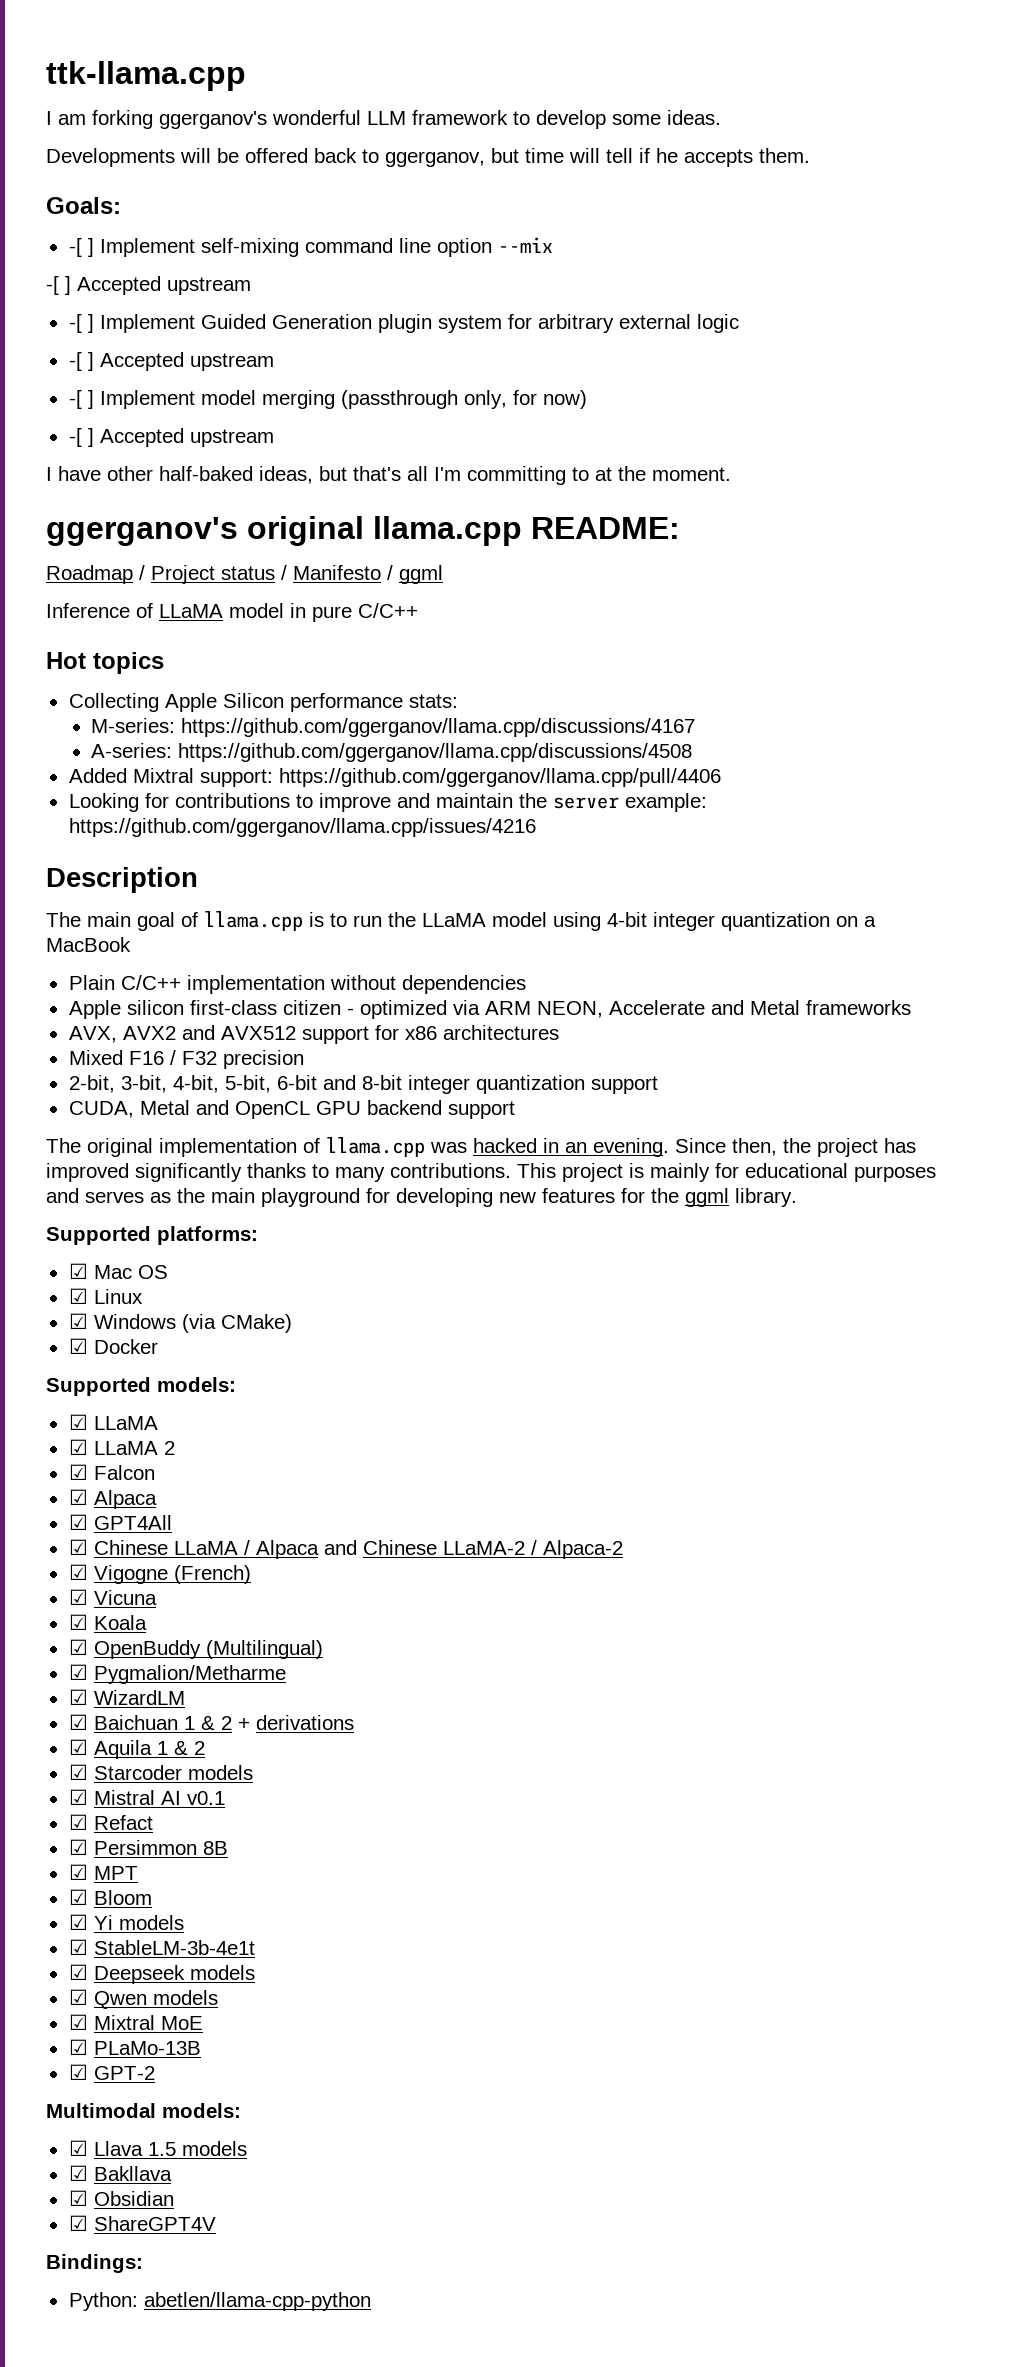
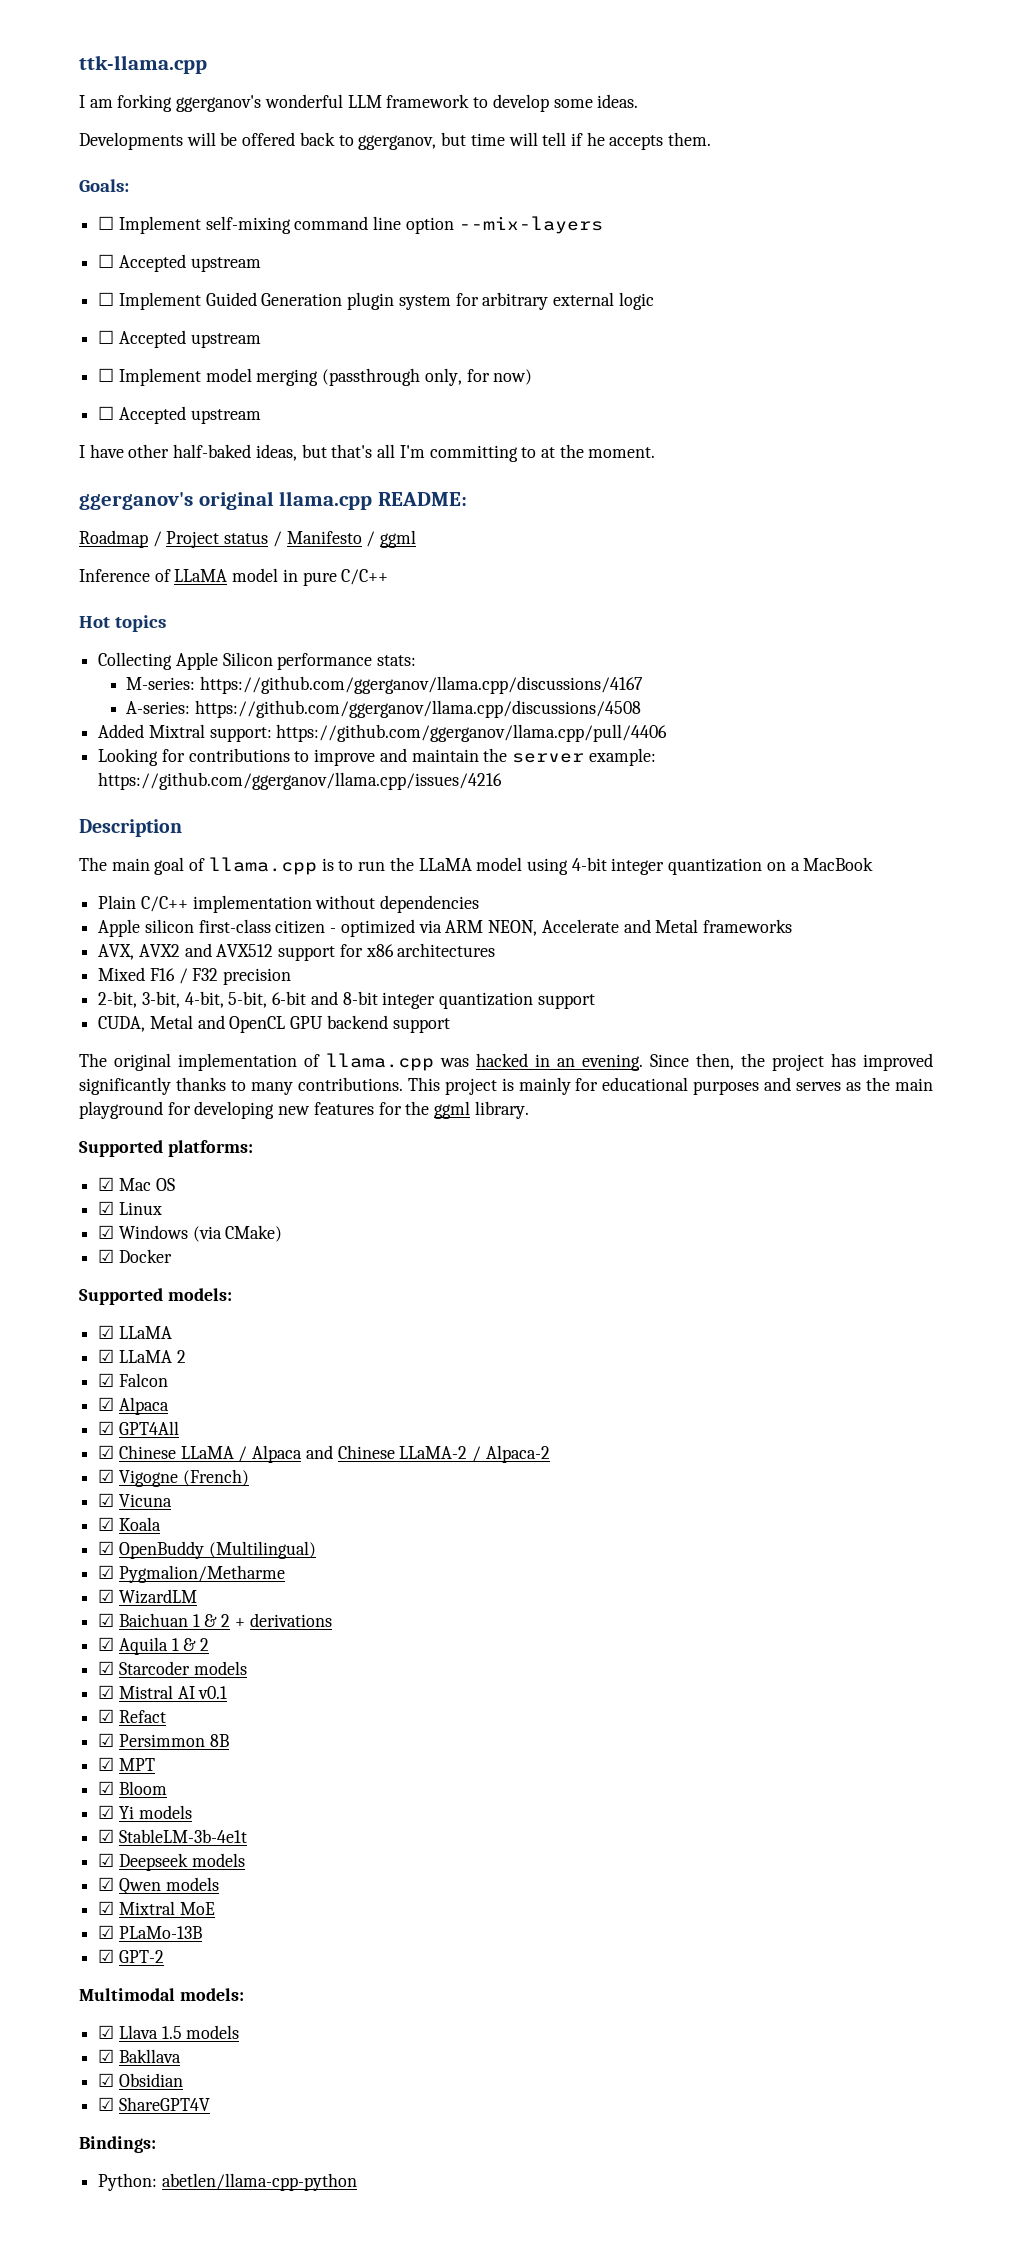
- -[ ] Implement self-mixing command line option --mix
- -[ ] Accepted upstream
- -[ ] Implement Guided Generation plugin system for arbitrary external logic
- -[ ] Accepted upstream
- -[ ] Implement model merging (passthrough only, for now)
- -[ ] Accepted upstream
+ ☐ Implement self-mixing command line option --mix-layers
+ ☐ Accepted upstream
+ ☐ Implement Guided Generation plugin system for arbitrary external logic
+ ☐ Accepted upstream
+ ☐ Implement model merging (passthrough only, for now)
+ ☐ Accepted upstream

